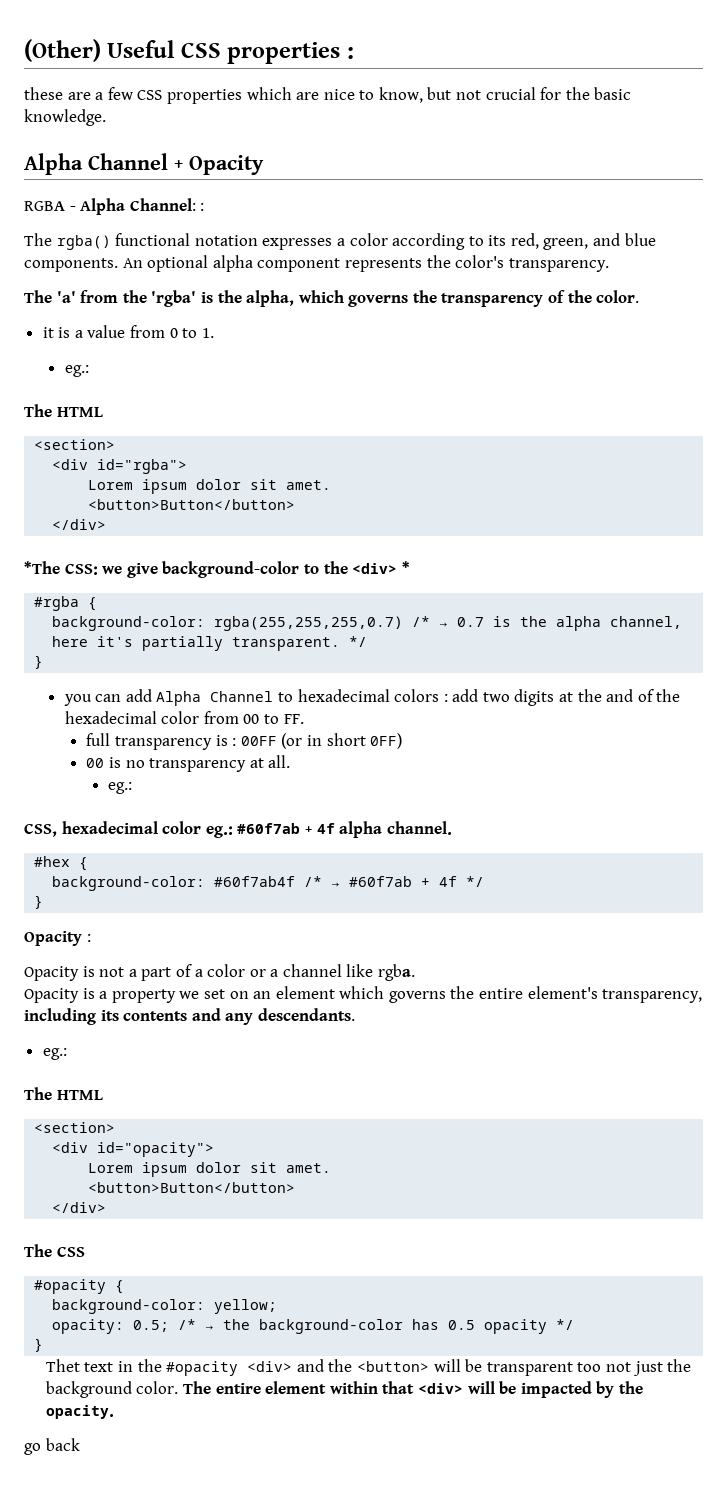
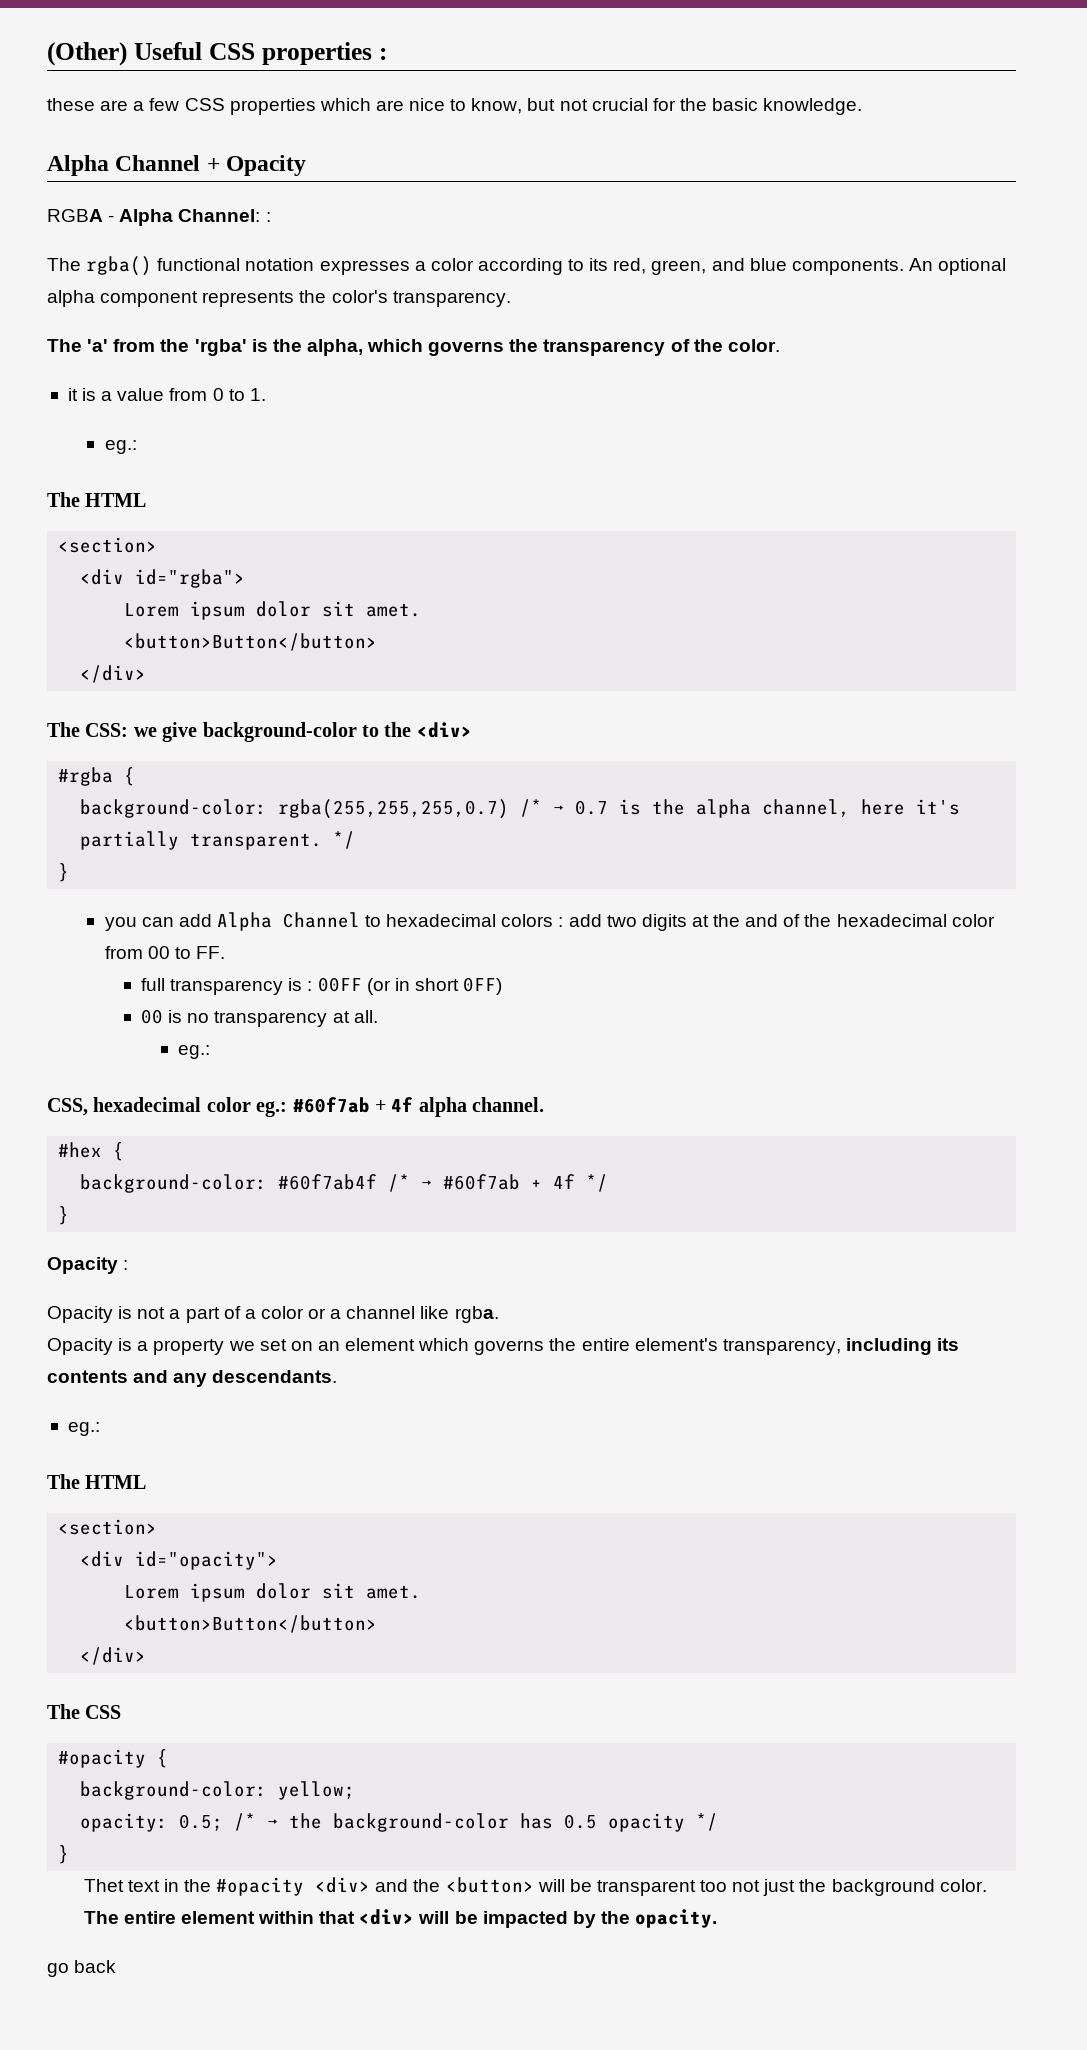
- *The CSS: we give background-color to the <div> *
+ The CSS: we give background-color to the <div>

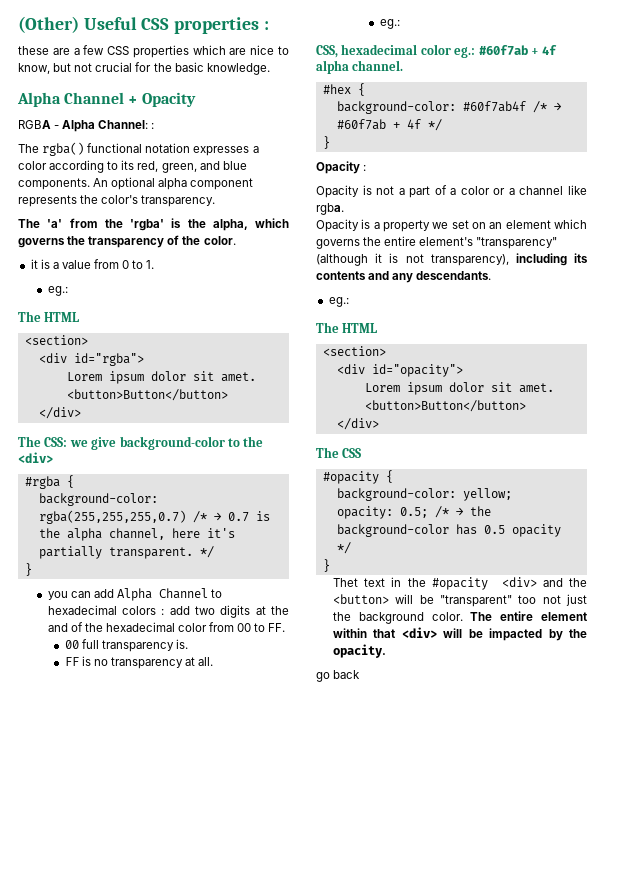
- full transparency is : 00FF (or in short 0FF)
- 00 is no transparency at all.
+ 00 full transparency is.
+ FF is no transparency at all.
- Opacity is a property we set on an element which governs the entire element's transparency, including its contents and any descendants.
+ Opacity is a property we set on an element which governs the entire element's "transparency" (although it is not transparency), including its contents and any descendants.
- Thet text in the #opacity <div> and the <button> will be transparent too not just the background color.
+ Thet text in the #opacity <div> and the <button> will be "transparent" too not just the background color.

